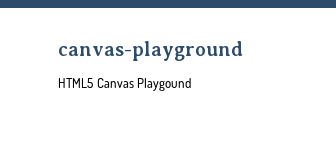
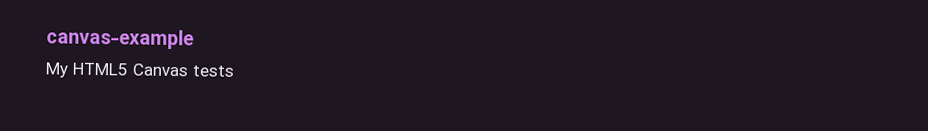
- canvas-playground
- HTML5 Canvas Playgound
+ canvas-example
+ My HTML5 Canvas tests

